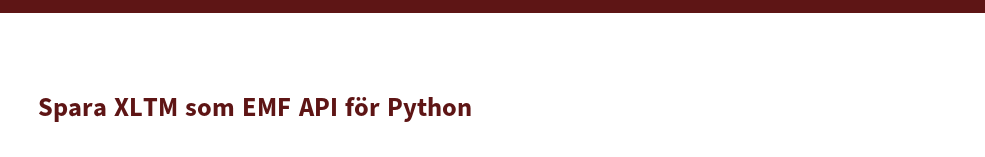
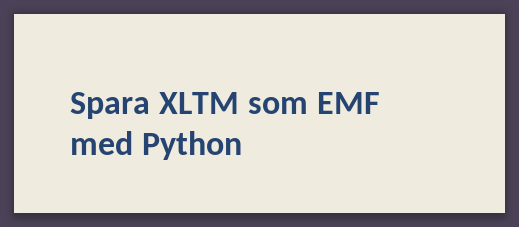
- Spara XLTM som EMF API för Python
+ Spara XLTM som EMF med Python

